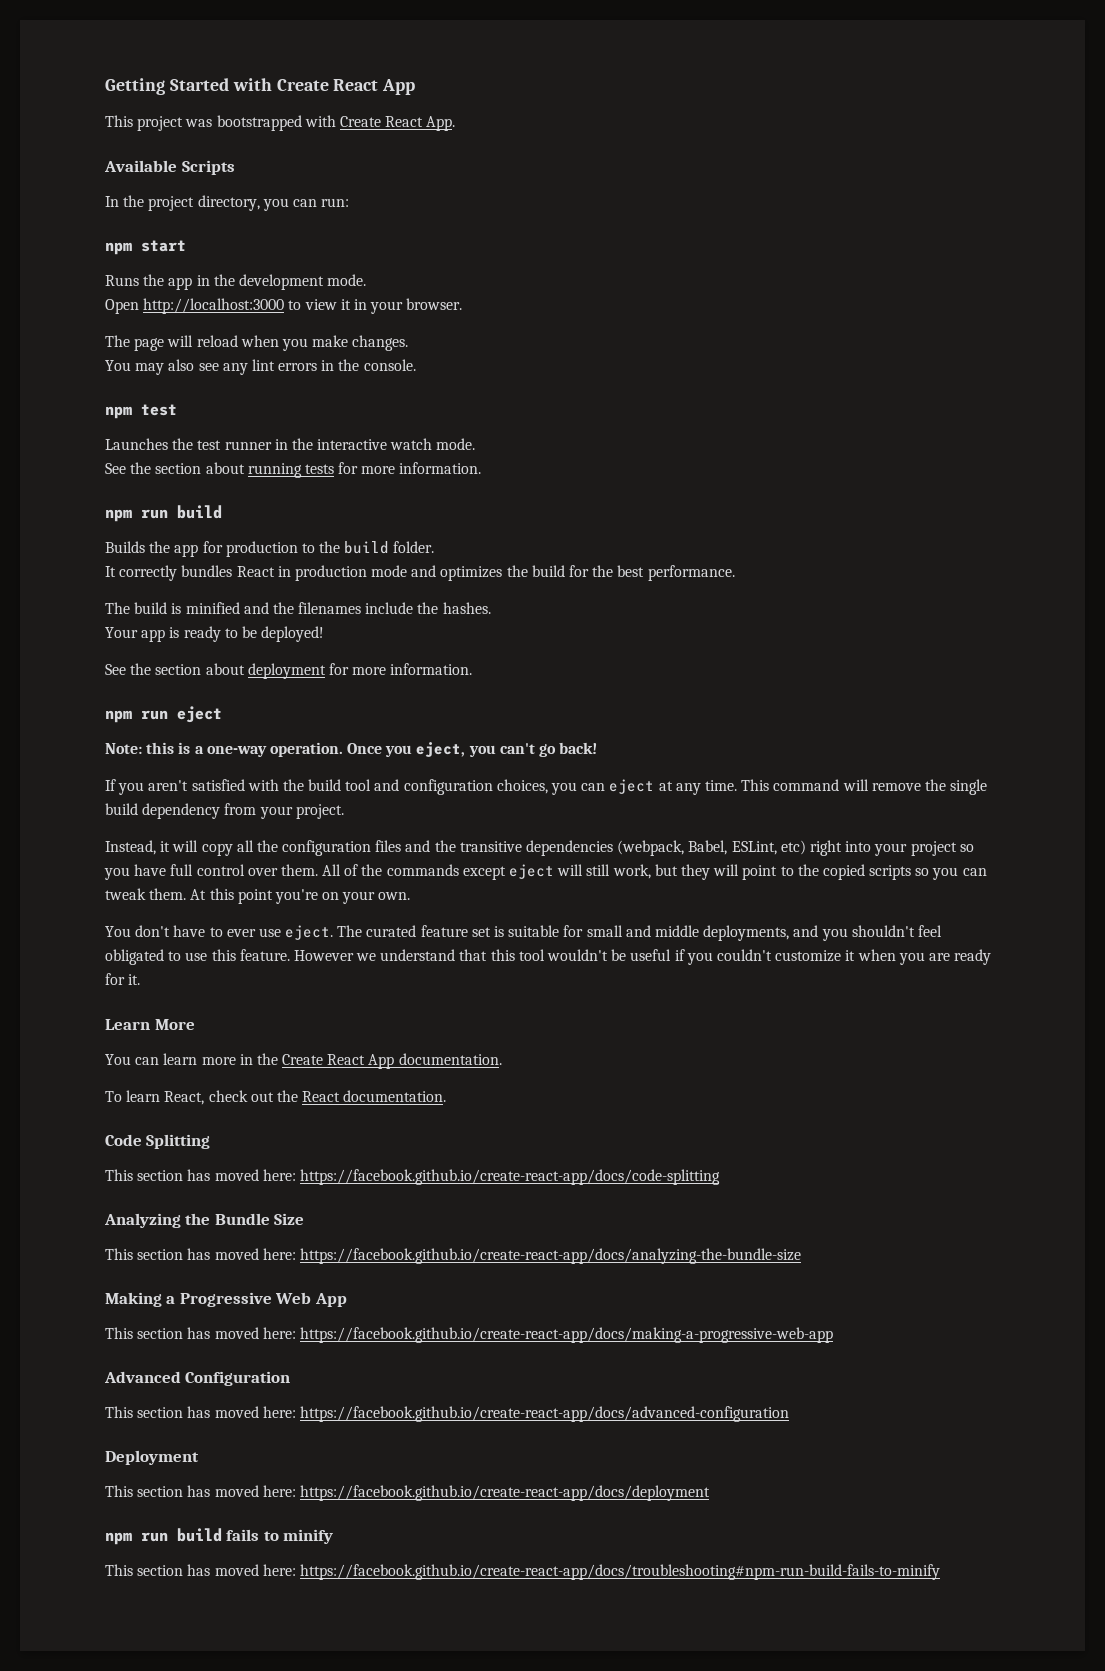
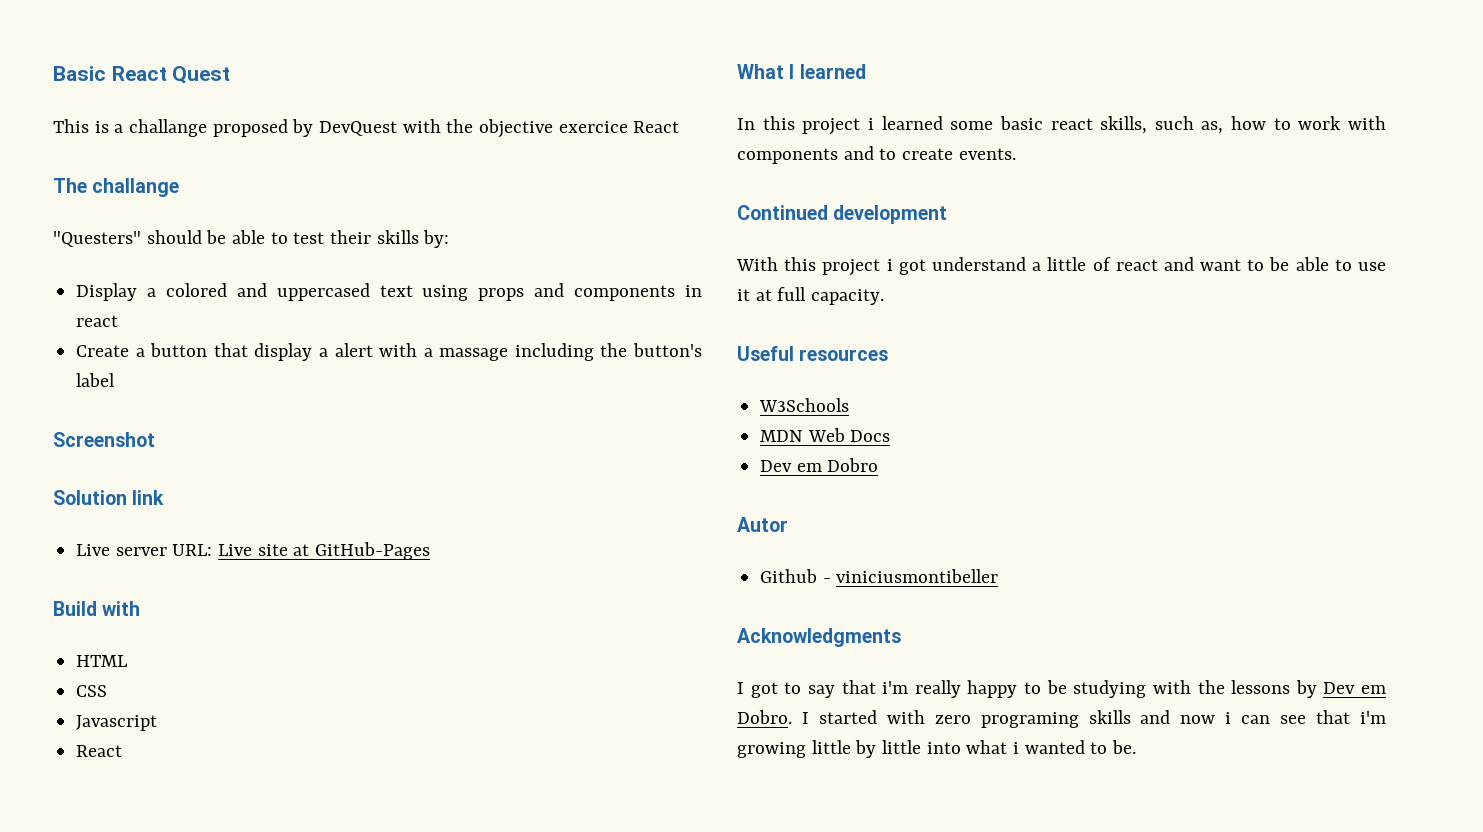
- Getting Started with Create React App
- This project was bootstrapped with Create React App.
- Available Scripts
- In the project directory, you can run:
- npm start
- Runs the app in the development mode.
- Open http://localhost:3000 to view it in your browser.
- The page will reload when you make changes.
- You may also see any lint errors in the console.
- npm test
- Launches the test runner in the interactive watch mode.
- See the section about running tests for more information.
- npm run build
- Builds the app for production to the build folder.
- It correctly bundles React in production mode and optimizes the build for the best performance.
- The build is minified and the filenames include the hashes.
- Your app is ready to be deployed!
- See the section about deployment for more information.
- npm run eject
- Note: this is a one-way operation. Once you eject, you can't go back!
- If you aren't satisfied with the build tool and configuration choices, you can eject at any time. This command will remove the single build dependency from your project.
- Instead, it will copy all the configuration files and the transitive dependencies (webpack, Babel, ESLint, etc) right into your project so you have full control over them. All of the commands except eject will still work, but they will point to the copied scripts so you can tweak them. At this point you're on your own.
- You don't have to ever use eject. The curated feature set is suitable for small and middle deployments, and you shouldn't feel obligated to use this feature. However we understand that this tool wouldn't be useful if you couldn't customize it when you are ready for it.
- Learn More
- You can learn more in the Create React App documentation.
- To learn React, check out the React documentation.
- Code Splitting
- This section has moved here: https://facebook.github.io/create-react-app/docs/code-splitting
- Analyzing the Bundle Size
- This section has moved here: https://facebook.github.io/create-react-app/docs/analyzing-the-bundle-size
- Making a Progressive Web App
- This section has moved here: https://facebook.github.io/create-react-app/docs/making-a-progressive-web-app
- Advanced Configuration
- This section has moved here: https://facebook.github.io/create-react-app/docs/advanced-configuration
- Deployment
- This section has moved here: https://facebook.github.io/create-react-app/docs/deployment
- npm run build fails to minify
- This section has moved here: https://facebook.github.io/create-react-app/docs/troubleshooting#npm-run-build-fails-to-minify
+ Basic React Quest
+ This is a challange proposed by DevQuest with the objective exercice React
+ The challange
+ "Questers" should be able to test their skills by:
+ Display a colored and uppercased text using props and components in react
+ Create a button that display a alert with a massage including the button's label
+ Screenshot
+ Solution link
+ Live server URL: Live site at GitHub-Pages
+ Build with
+ HTML
+ CSS
+ Javascript
+ React
+ What I learned
+ In this project i learned some basic react skills, such as, how to work with components and to create events.
+ Continued development
+ With this project i got understand a little of react and want to be able to use it at full capacity.
+ Useful resources
+ W3Schools
+ MDN Web Docs
+ Dev em Dobro
+ Autor
+ Github - viniciusmontibeller
+ Acknowledgments
+ I got to say that i'm really happy to be studying with the lessons by Dev em Dobro. I started with zero programing skills and now i can see that i'm growing little by little into what i wanted to be.

